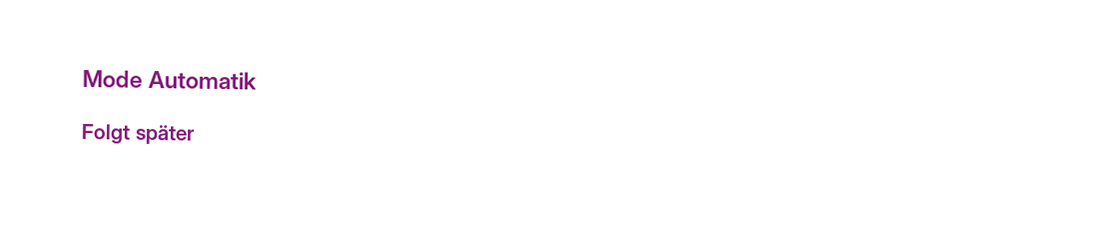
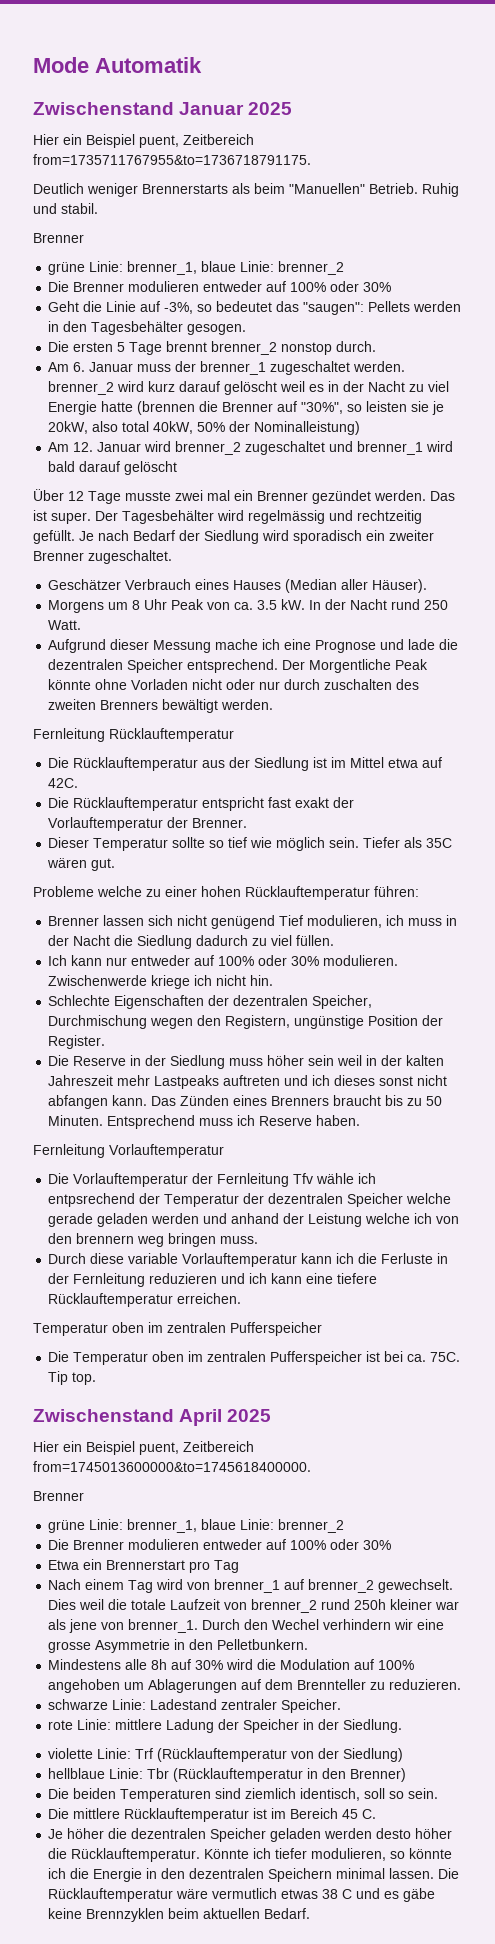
- Folgt später
+ Zwischenstand Januar 2025
+ Hier ein Beispiel puent, Zeitbereich from=1735711767955&to=1736718791175.
+ Deutlich weniger Brennerstarts als beim "Manuellen" Betrieb. Ruhig und stabil.
+ Brenner
+ grüne Linie: brenner_1, blaue Linie: brenner_2
+ Die Brenner modulieren entweder auf 100% oder 30%
+ Geht die Linie auf -3%, so bedeutet das "saugen": Pellets werden in den Tagesbehälter gesogen.
+ Die ersten 5 Tage brennt brenner_2 nonstop durch.
+ Am 6. Januar muss der brenner_1 zugeschaltet werden. brenner_2 wird kurz darauf gelöscht weil es in der Nacht zu viel Energie hatte (brennen die Brenner auf "30%", so leisten sie je 20kW, also total 40kW, 50% der Nominalleistung)
+ Am 12. Januar wird brenner_2 zugeschaltet und brenner_1 wird bald darauf gelöscht
+ Über 12 Tage musste zwei mal ein Brenner gezündet werden. Das ist super. Der Tagesbehälter wird regelmässig und rechtzeitig gefüllt. Je nach Bedarf der Siedlung wird sporadisch ein zweiter Brenner zugeschaltet.
+ Geschätzer Verbrauch eines Hauses (Median aller Häuser).
+ Morgens um 8 Uhr Peak von ca. 3.5 kW. In der Nacht rund 250 Watt.
+ Aufgrund dieser Messung mache ich eine Prognose und lade die dezentralen Speicher entsprechend. Der Morgentliche Peak könnte ohne Vorladen nicht oder nur durch zuschalten des zweiten Brenners bewältigt werden.
+ Fernleitung Rücklauftemperatur
+ Die Rücklauftemperatur aus der Siedlung ist im Mittel etwa auf 42C.
+ Die Rücklauftemperatur entspricht fast exakt der Vorlauftemperatur der Brenner.
+ Dieser Temperatur sollte so tief wie möglich sein. Tiefer als 35C wären gut.
+ Probleme welche zu einer hohen Rücklauftemperatur führen:
+ Brenner lassen sich nicht genügend Tief modulieren, ich muss in der Nacht die Siedlung dadurch zu viel füllen.
+ Ich kann nur entweder auf 100% oder 30% modulieren. Zwischenwerde kriege ich nicht hin.
+ Schlechte Eigenschaften der dezentralen Speicher, Durchmischung wegen den Registern, ungünstige Position der Register.
+ Die Reserve in der Siedlung muss höher sein weil in der kalten Jahreszeit mehr Lastpeaks auftreten und ich dieses sonst nicht abfangen kann. Das Zünden eines Brenners braucht bis zu 50 Minuten. Entsprechend muss ich Reserve haben.
+ Fernleitung Vorlauftemperatur
+ Die Vorlauftemperatur der Fernleitung Tfv wähle ich entpsrechend der Temperatur der dezentralen Speicher welche gerade geladen werden und anhand der Leistung welche ich von den brennern weg bringen muss.
+ Durch diese variable Vorlauftemperatur kann ich die Ferluste in der Fernleitung reduzieren und ich kann eine tiefere Rücklauftemperatur erreichen.
+ Temperatur oben im zentralen Pufferspeicher
+ Die Temperatur oben im zentralen Pufferspeicher ist bei ca. 75C. Tip top.
+ Zwischenstand April 2025
+ Hier ein Beispiel puent, Zeitbereich from=1745013600000&to=1745618400000.
+ Brenner
+ grüne Linie: brenner_1, blaue Linie: brenner_2
+ Die Brenner modulieren entweder auf 100% oder 30%
+ Etwa ein Brennerstart pro Tag
+ Nach einem Tag wird von brenner_1 auf brenner_2 gewechselt. Dies weil die totale Laufzeit von brenner_2 rund 250h kleiner war als jene von brenner_1. Durch den Wechel verhindern wir eine grosse Asymmetrie in den Pelletbunkern.
+ Mindestens alle 8h auf 30% wird die Modulation auf 100% angehoben um Ablagerungen auf dem Brennteller zu reduzieren.
+ schwarze Linie: Ladestand zentraler Speicher.
+ rote Linie: mittlere Ladung der Speicher in der Siedlung.
+ violette Linie: Trf (Rücklauftemperatur von der Siedlung)
+ hellblaue Linie: Tbr (Rücklauftemperatur in den Brenner)
+ Die beiden Temperaturen sind ziemlich identisch, soll so sein.
+ Die mittlere Rücklauftemperatur ist im Bereich 45 C.
+ Je höher die dezentralen Speicher geladen werden desto höher die Rücklauftemperatur. Könnte ich tiefer modulieren, so könnte ich die Energie in den dezentralen Speichern minimal lassen. Die Rücklauftemperatur wäre vermutlich etwas 38 C und es gäbe keine Brennzyklen beim aktuellen Bedarf.

